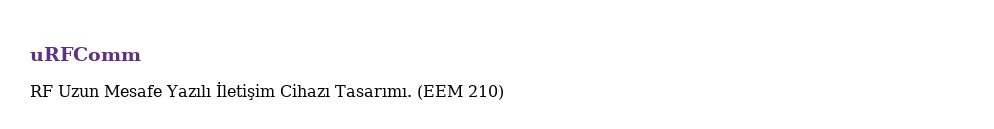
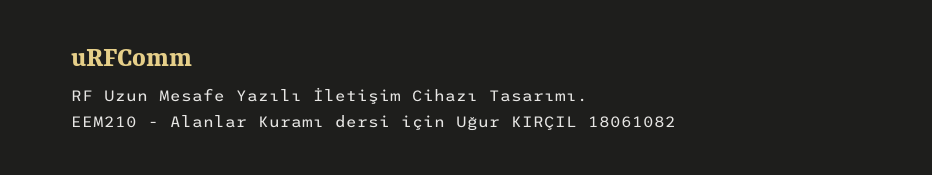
- RF Uzun Mesafe Yazılı İletişim Cihazı Tasarımı. (EEM 210)
+ RF Uzun Mesafe Yazılı İletişim Cihazı Tasarımı.
+ EEM210 - Alanlar Kuramı dersi için Uğur KIRÇIL 18061082

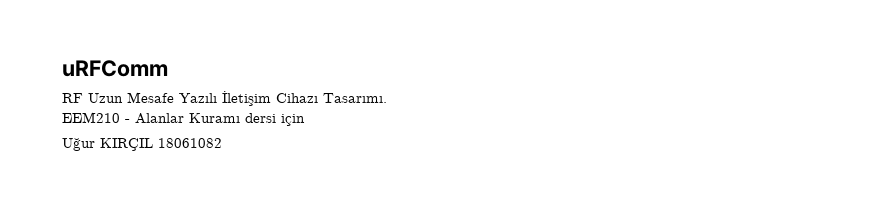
- EEM210 - Alanlar Kuramı dersi için Uğur KIRÇIL 18061082
+ EEM210 - Alanlar Kuramı dersi için
+ Uğur KIRÇIL 18061082

